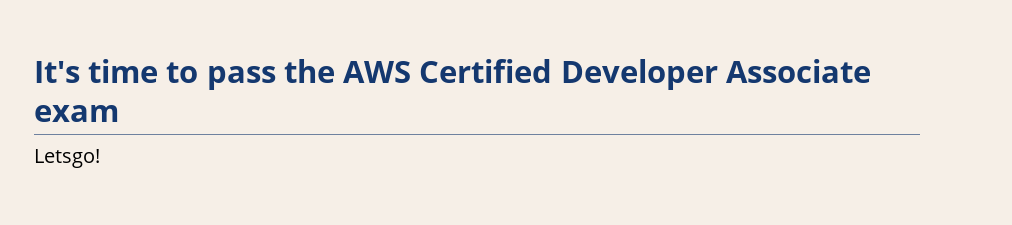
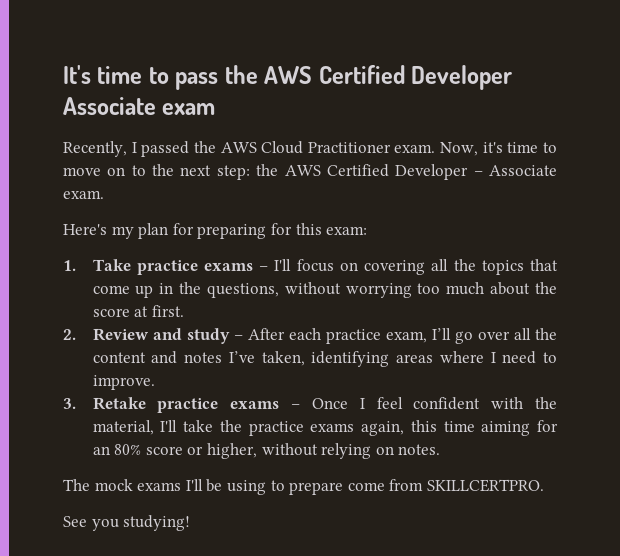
- Letsgo!
+ Recently, I passed the AWS Cloud Practitioner exam. Now, it's time to move on to the next step: the AWS Certified Developer – Associate exam.
+ Here's my plan for preparing for this exam:
+ 1. Take practice exams – I'll focus on covering all the topics that come up in the questions, without worrying too much about the score at first.
+ 2. Review and study – After each practice exam, I’ll go over all the content and notes I’ve taken, identifying areas where I need to improve.
+ 3. Retake practice exams – Once I feel confident with the material, I'll take the practice exams again, this time aiming for an 80% score or higher, without relying on notes.
+ The mock exams I'll be using to prepare come from SKILLCERTPRO.
+ See you studying!

